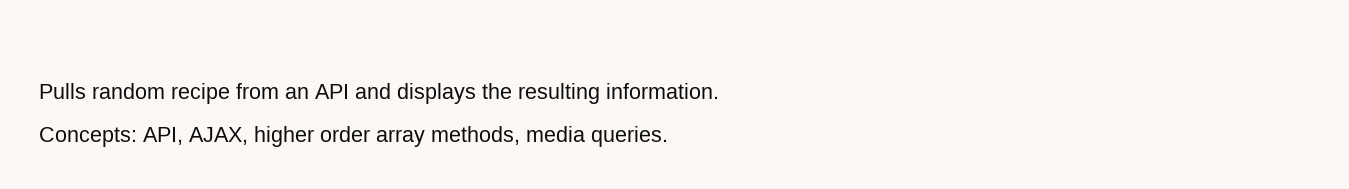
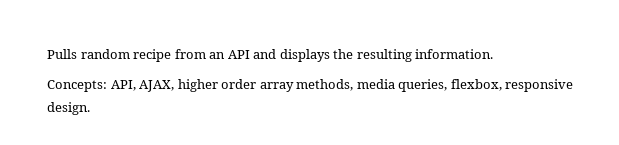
- Concepts: API, AJAX, higher order array methods, media queries.
+ Concepts: API, AJAX, higher order array methods, media queries, flexbox, responsive design.

